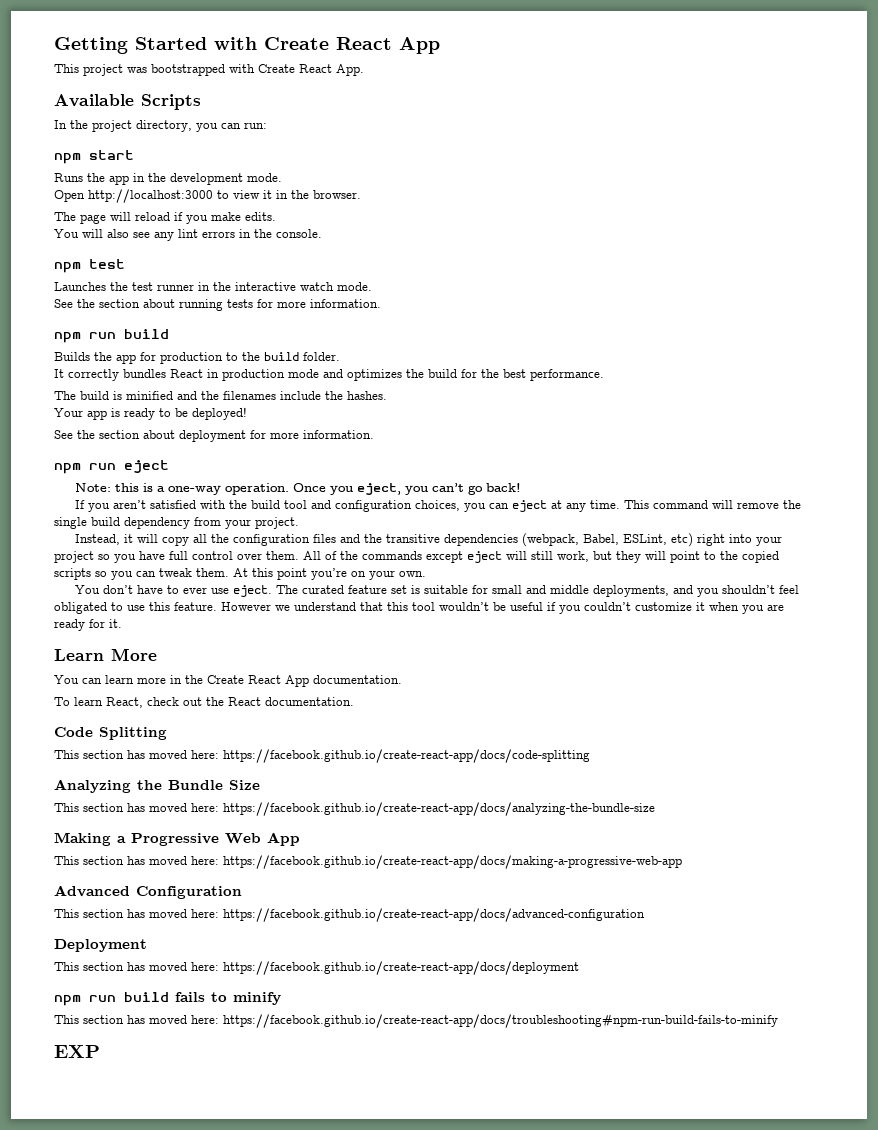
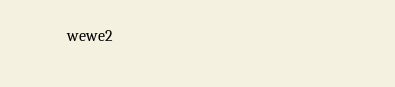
- Getting Started with Create React App
- This project was bootstrapped with Create React App.
- Available Scripts
- In the project directory, you can run:
- npm start
- Runs the app in the development mode.
- Open http://localhost:3000 to view it in the browser.
- The page will reload if you make edits.
- You will also see any lint errors in the console.
- npm test
- Launches the test runner in the interactive watch mode.
- See the section about running tests for more information.
- npm run build
- Builds the app for production to the build folder.
- It correctly bundles React in production mode and optimizes the build for the best performance.
- The build is minified and the filenames include the hashes.
- Your app is ready to be deployed!
- See the section about deployment for more information.
- npm run eject
- Note: this is a one-way operation. Once you eject, you can’t go back!
- If you aren’t satisfied with the build tool and configuration choices, you can eject at any time. This command will remove the single build dependency from your project.
- Instead, it will copy all the configuration files and the transitive dependencies (webpack, Babel, ESLint, etc) right into your project so you have full control over them. All of the commands except eject will still work, but they will point to the copied scripts so you can tweak them. At this point you’re on your own.
- You don’t have to ever use eject. The curated feature set is suitable for small and middle deployments, and you shouldn’t feel obligated to use this feature. However we understand that this tool wouldn’t be useful if you couldn’t customize it when you are ready for it.
- Learn More
- You can learn more in the Create React App documentation.
- To learn React, check out the React documentation.
- Code Splitting
- This section has moved here: https://facebook.github.io/create-react-app/docs/code-splitting
- Analyzing the Bundle Size
- This section has moved here: https://facebook.github.io/create-react-app/docs/analyzing-the-bundle-size
- Making a Progressive Web App
- This section has moved here: https://facebook.github.io/create-react-app/docs/making-a-progressive-web-app
- Advanced Configuration
- This section has moved here: https://facebook.github.io/create-react-app/docs/advanced-configuration
- Deployment
- This section has moved here: https://facebook.github.io/create-react-app/docs/deployment
- npm run build fails to minify
- This section has moved here: https://facebook.github.io/create-react-app/docs/troubleshooting#npm-run-build-fails-to-minify
- EXP
+ wewe2

